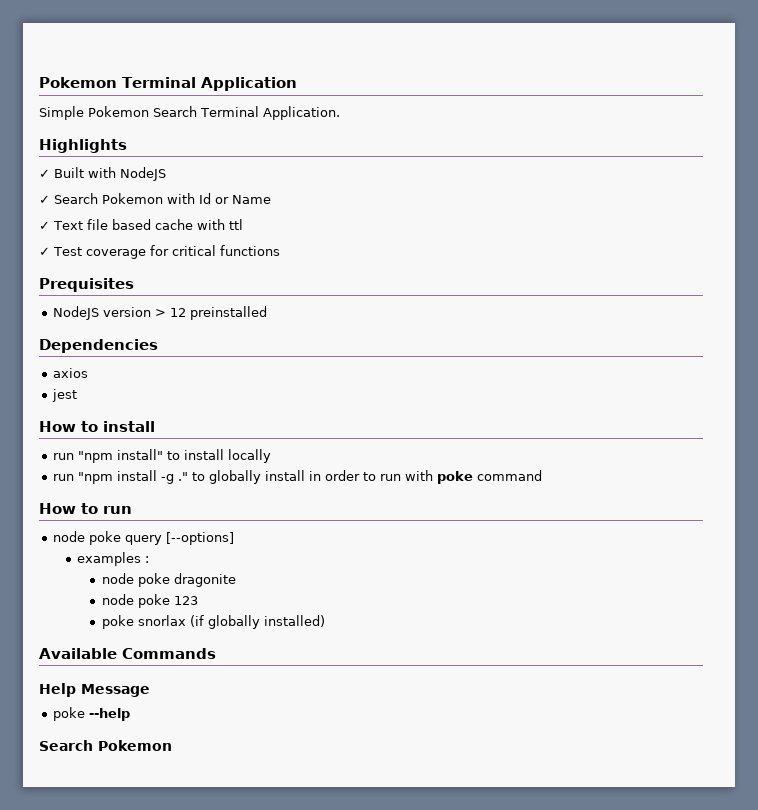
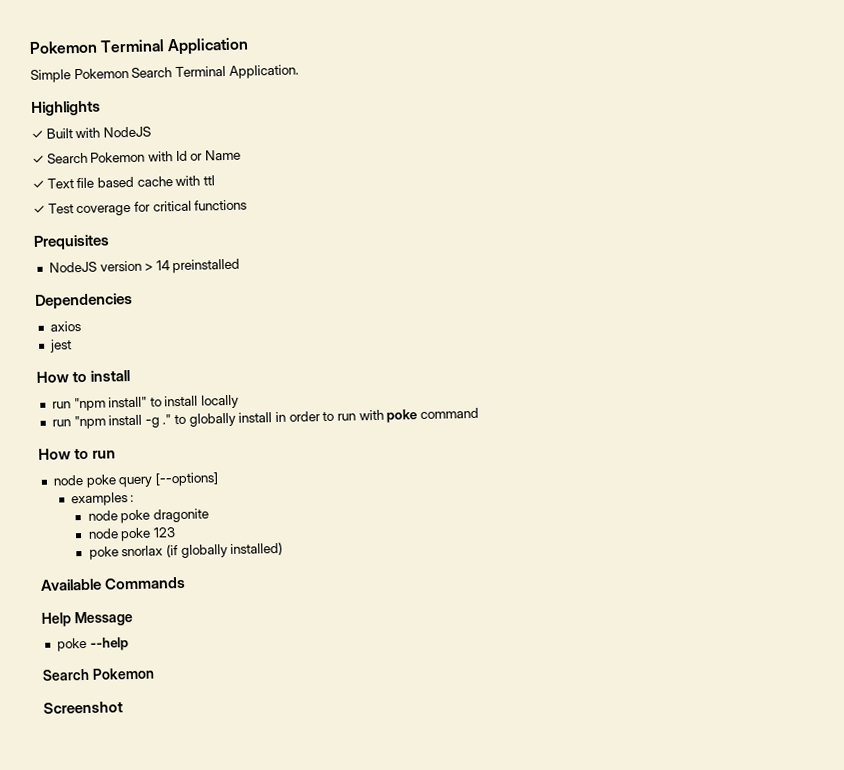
- NodeJS version > 12 preinstalled
+ NodeJS version > 14 preinstalled
+ Screenshot

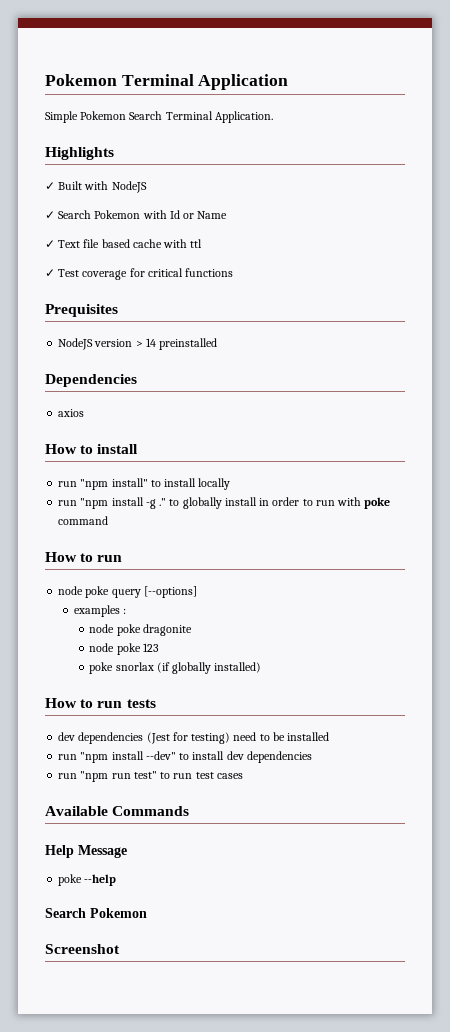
- jest
+ How to run tests
+ dev dependencies (Jest for testing) need to be installed
+ run "npm install --dev" to install dev dependencies
+ run "npm run test" to run test cases

